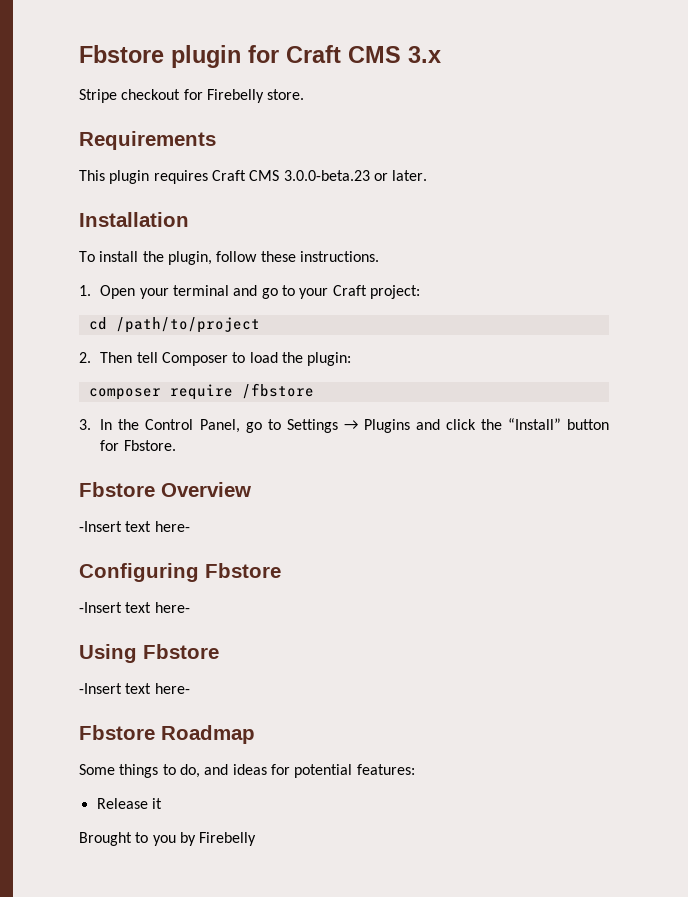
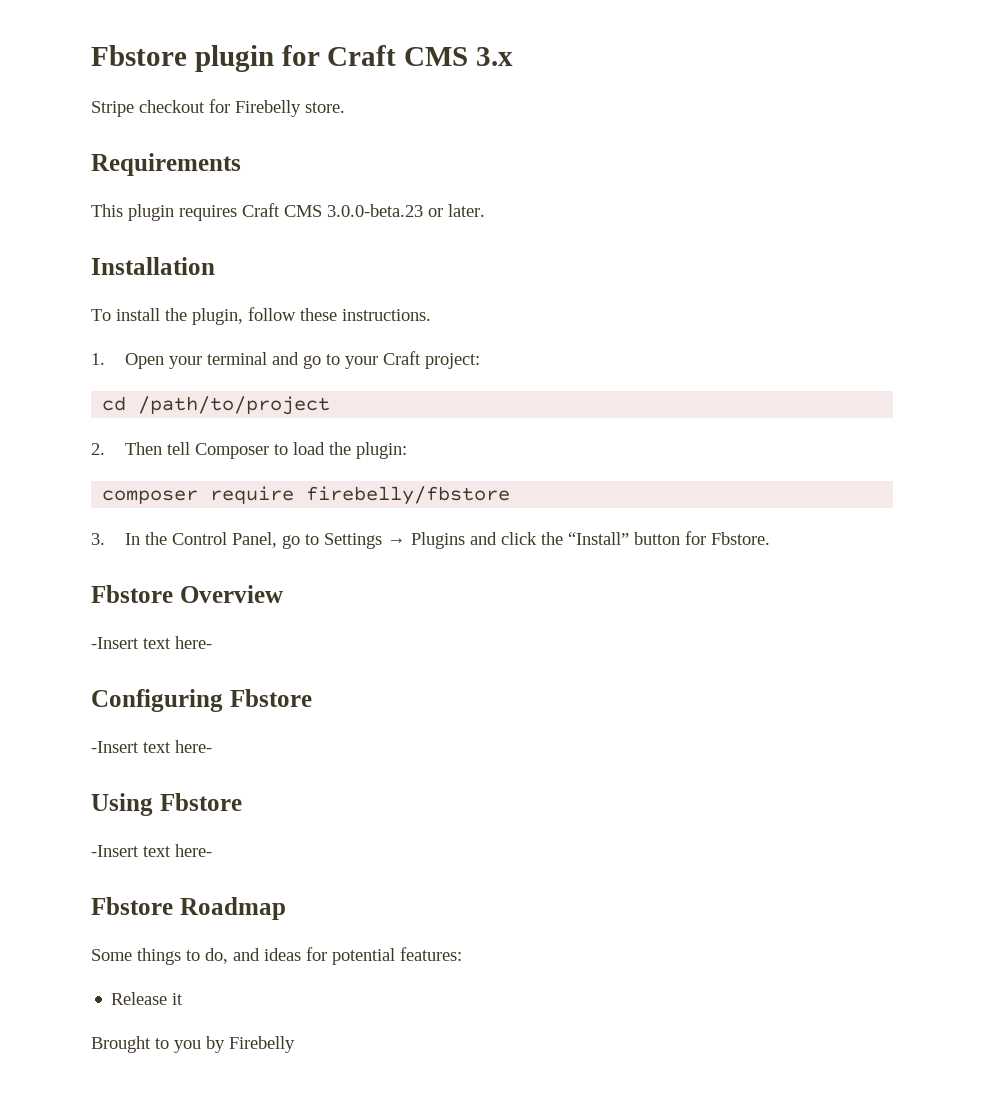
- composer require /fbstore
+ composer require firebelly/fbstore

